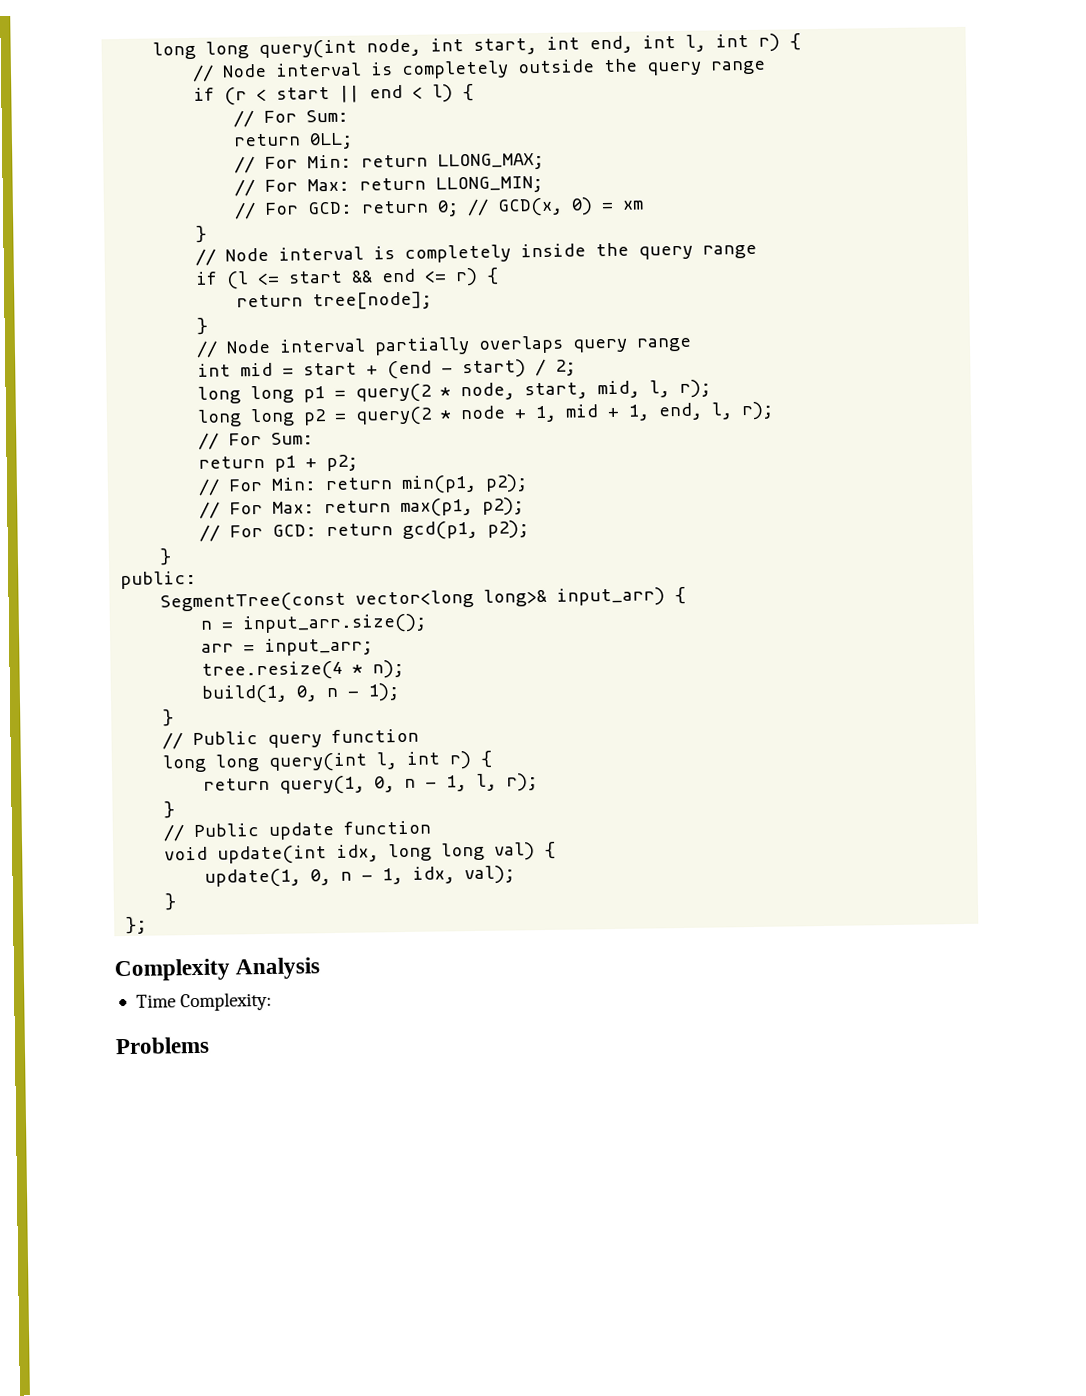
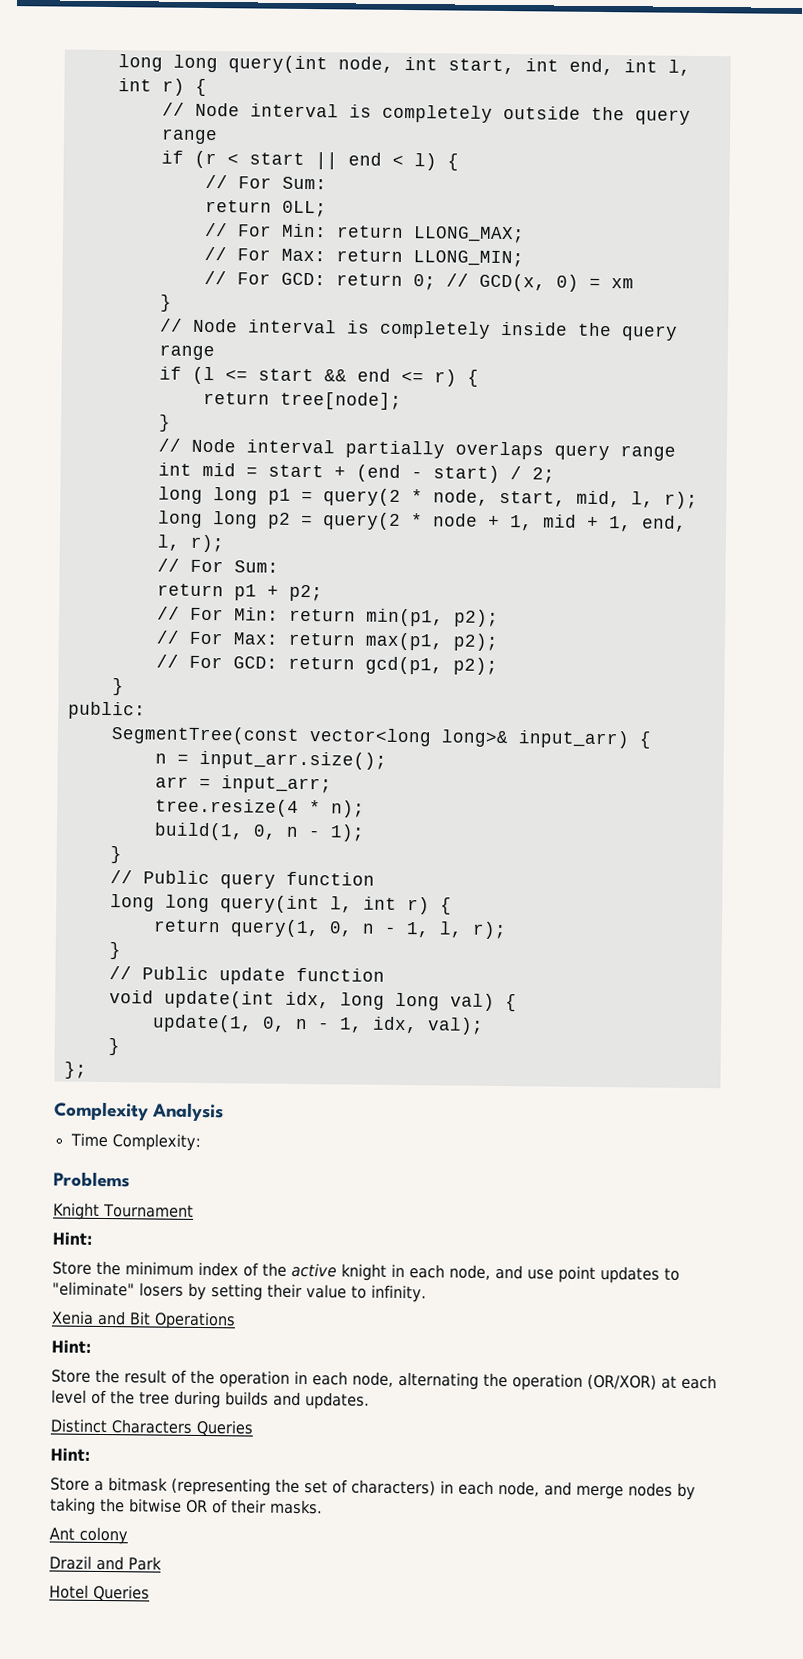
+ Knight Tournament
+ Hint:
+ Store the minimum index of the active knight in each node, and use point updates to "eliminate" losers by setting their value to infinity.
+ Xenia and Bit Operations
+ Hint:
+ Store the result of the operation in each node, alternating the operation (OR/XOR) at each level of the tree during builds and updates.
+ Distinct Characters Queries
+ Hint:
+ Store a bitmask (representing the set of characters) in each node, and merge nodes by taking the bitwise OR of their masks.
+ Ant colony
+ Drazil and Park
+ Hotel Queries

